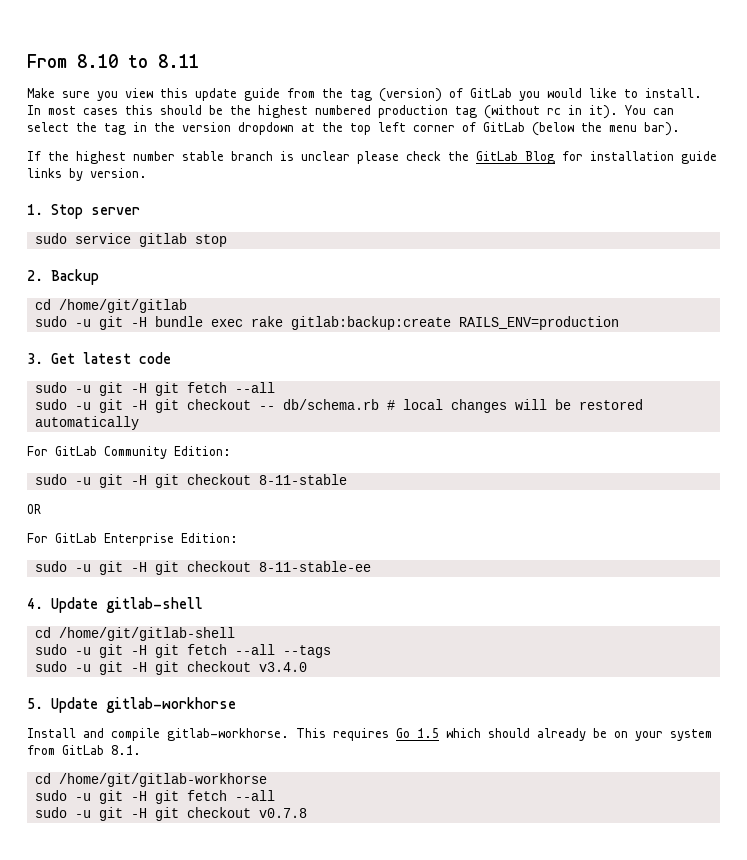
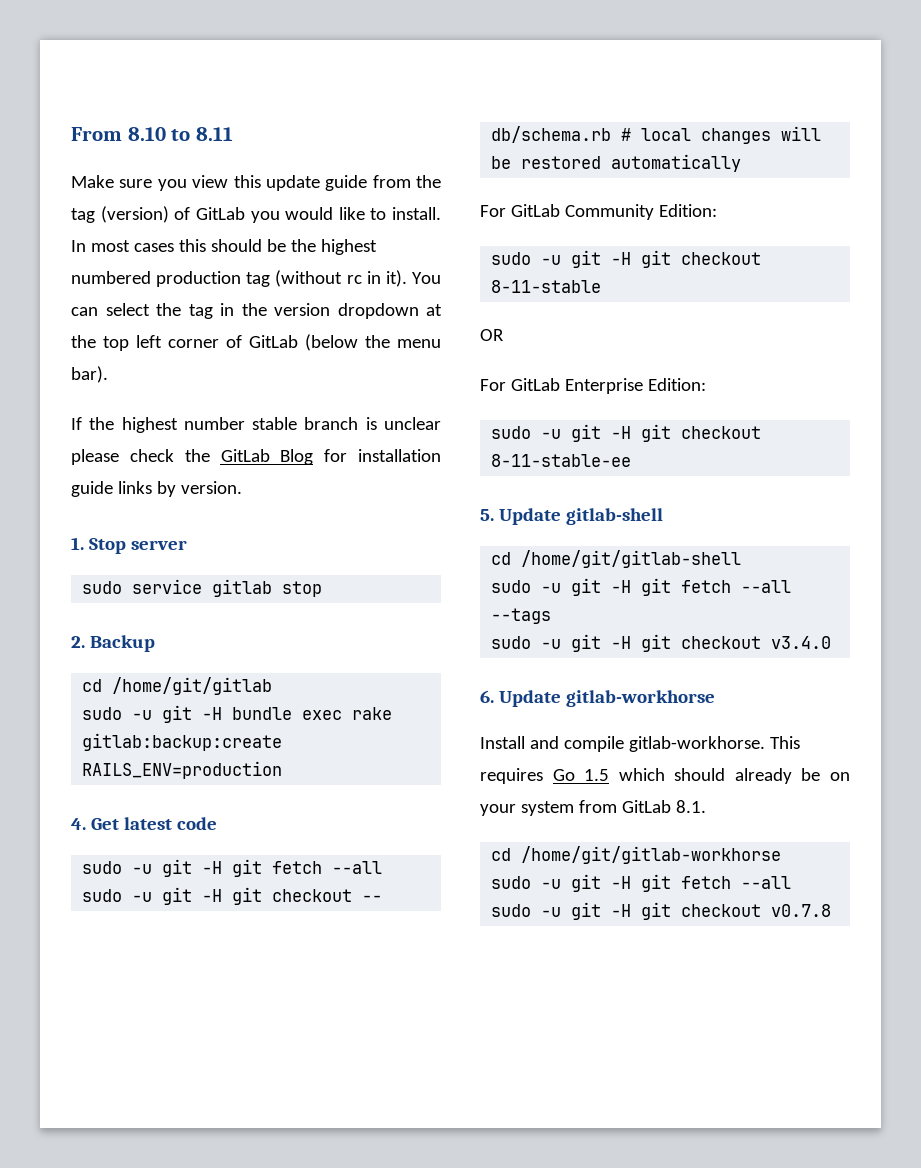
- 3. Get latest code
+ 4. Get latest code
- 4. Update gitlab-shell
+ 5. Update gitlab-shell
- 5. Update gitlab-workhorse
+ 6. Update gitlab-workhorse

